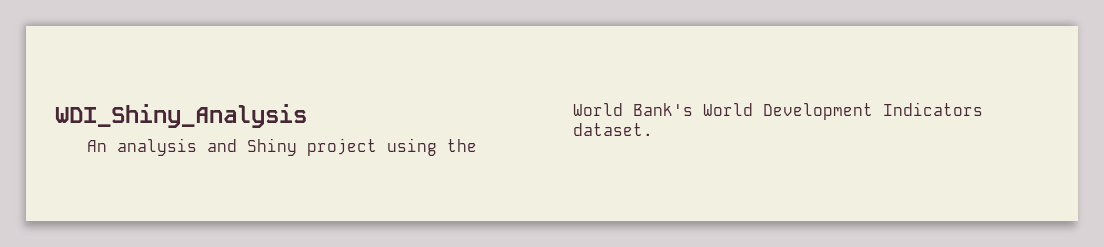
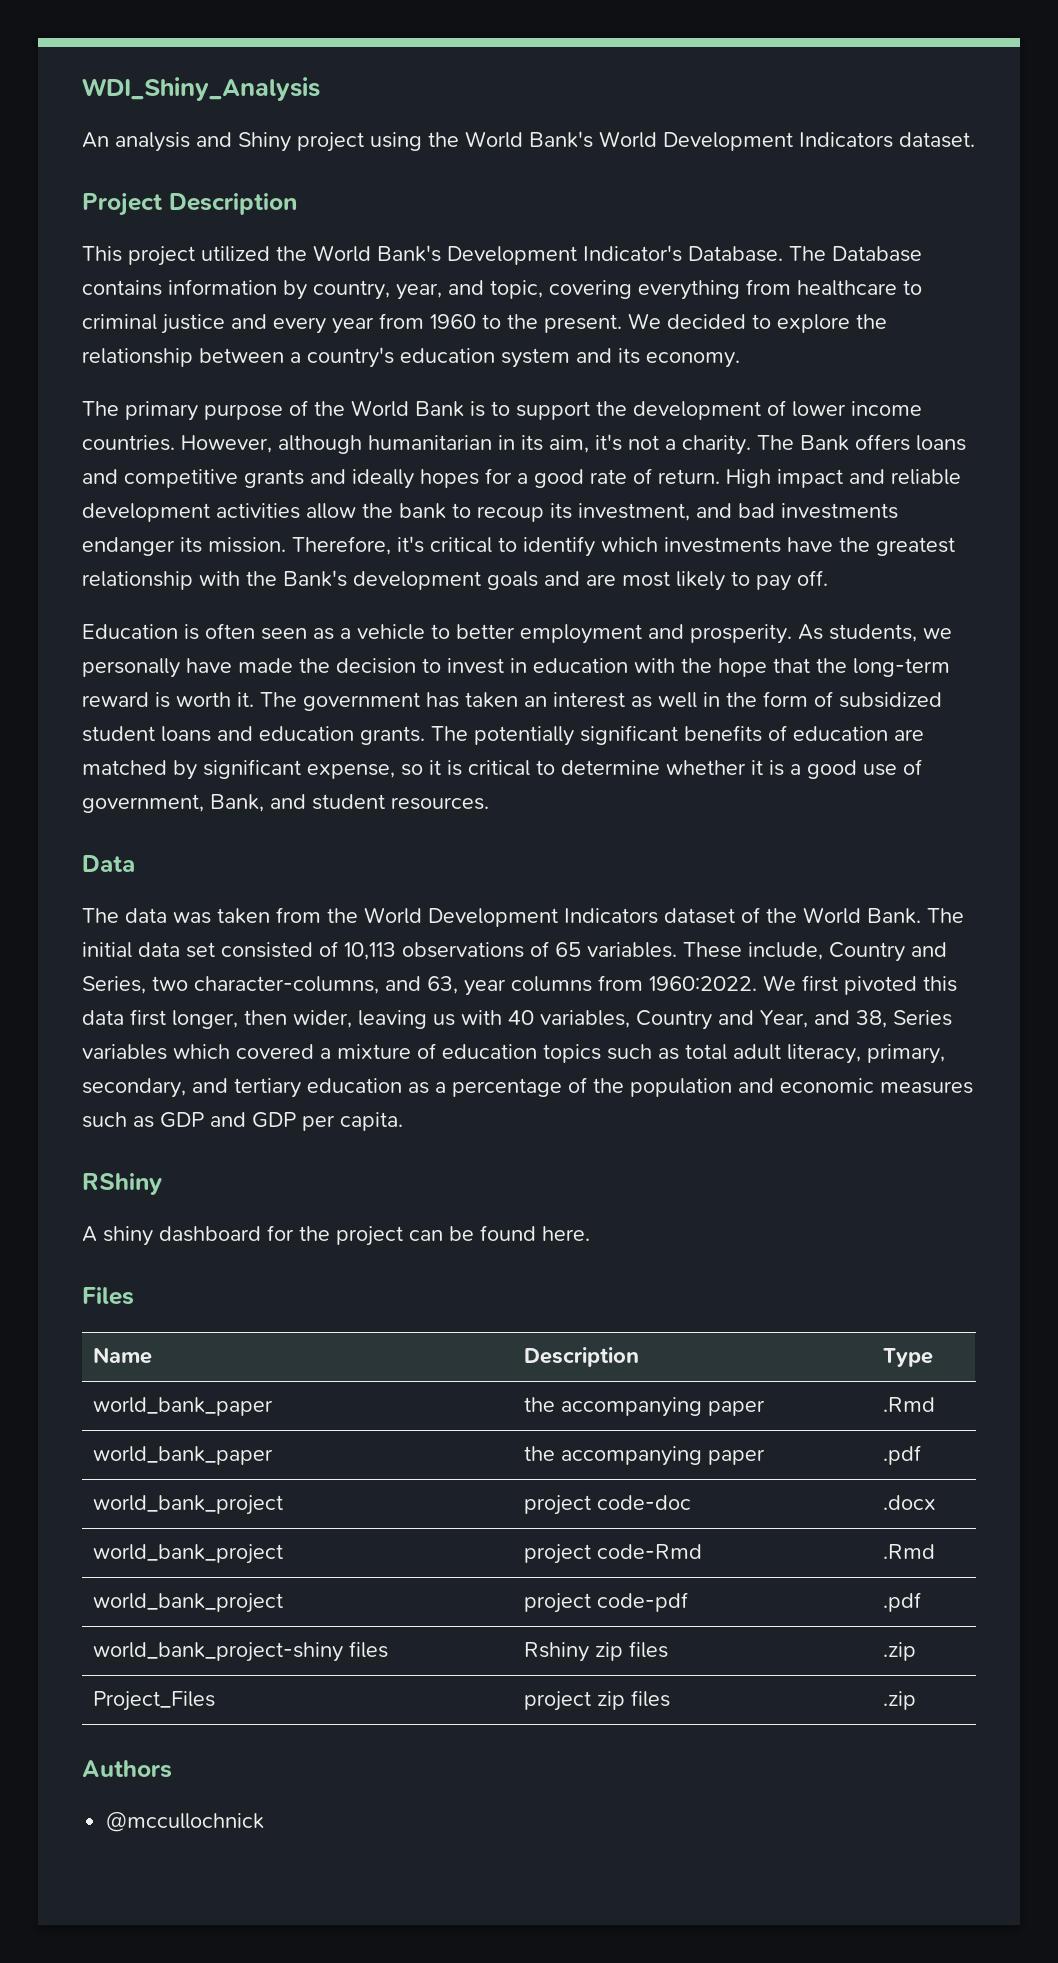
+ Project Description
+ This project utilized the World Bank's Development Indicator's Database. The Database contains information by country, year, and topic, covering everything from healthcare to criminal justice and every year from 1960 to the present. We decided to explore the relationship between a country's education system and its economy.
+ The primary purpose of the World Bank is to support the development of lower income countries. However, although humanitarian in its aim, it's not a charity. The Bank offers loans and competitive grants and ideally hopes for a good rate of return. High impact and reliable development activities allow the bank to recoup its investment, and bad investments endanger its mission. Therefore, it's critical to identify which investments have the greatest relationship with the Bank's development goals and are most likely to pay off.
+ Education is often seen as a vehicle to better employment and prosperity. As students, we personally have made the decision to invest in education with the hope that the long-term reward is worth it. The government has taken an interest as well in the form of subsidized student loans and education grants. The potentially significant benefits of education are matched by significant expense, so it is critical to determine whether it is a good use of government, Bank, and student resources.
+ Data
+ The data was taken from the World Development Indicators dataset of the World Bank. The initial data set consisted of 10,113 observations of 65 variables. These include, Country and Series, two character-columns, and 63, year columns from 1960:2022. We first pivoted this data first longer, then wider, leaving us with 40 variables, Country and Year, and 38, Series variables which covered a mixture of education topics such as total adult literacy, primary, secondary, and tertiary education as a percentage of the population and economic measures such as GDP and GDP per capita.
+ RShiny
+ A shiny dashboard for the project can be found here.
+ Files
+ Name | Description | Type
+ world_bank_paper | the accompanying paper | .Rmd
+ world_bank_paper | the accompanying paper | .pdf
+ world_bank_project | project code-doc | .docx
+ world_bank_project | project code-Rmd | .Rmd
+ world_bank_project | project code-pdf | .pdf
+ world_bank_project-shiny files | Rshiny zip files | .zip
+ Project_Files | project zip files | .zip
+ Authors
+ @mccullochnick

